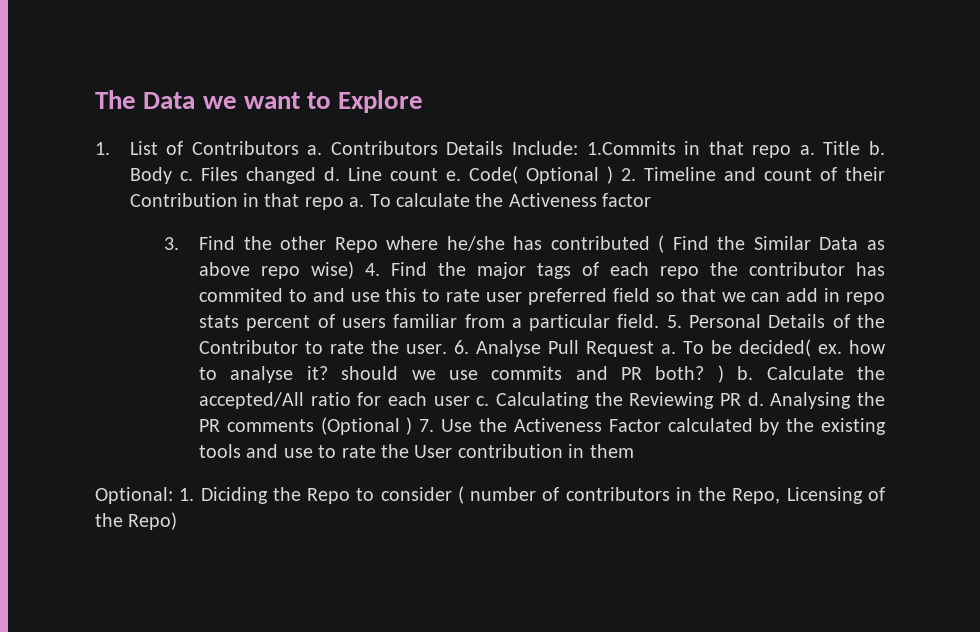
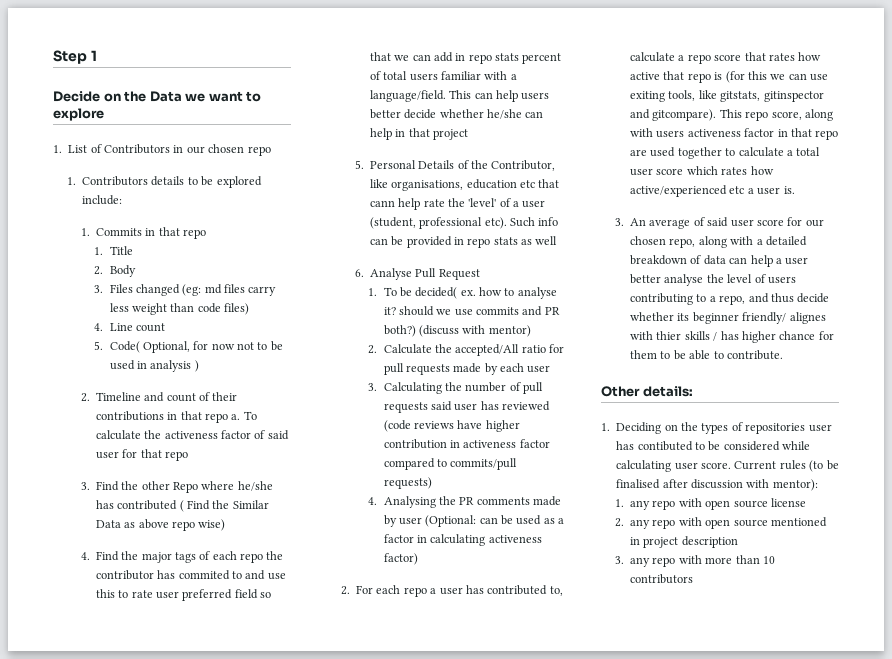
- The Data we want to Explore
+ Step 1
+ Decide on the Data we want to explore
- 1. List of Contributors a. Contributors Details Include: 1.Commits in that repo a. Title b. Body c. Files changed d. Line count e. Code( Optional ) 2. Timeline and count of their Contribution in that repo a.
+ 1. List of Contributors in our chosen repo
+ 1. Contributors details to be explored include:
+ 1. Commits in that repo
+ 1. Title
+ 2. Body
+ 3. Files changed (eg: md files carry less weight than code files)
+ 4. Line count
+ 5. Code( Optional, for now not to be used in analysis )
+ 2. Timeline and count of their contributions in that repo a.
- To calculate the Activeness factor
+ To calculate the activeness factor of said user for that repo
- 3. Find the other Repo where he/she has contributed ( Find the Similar Data as above repo wise) 4. Find the major tags of each repo the contributor has commited to and use this to rate user preferred field so that we can add in repo stats percent of users familiar from a particular field. 5. Personal Details of the Contributor to rate the user. 6. Analyse Pull Request a. To be decided( ex. how to analyse it? should we use commits and PR both? ) b. Calculate the accepted/All ratio for each user c. Calculating the Reviewing PR d. Analysing the PR comments (Optional ) 7. Use the Activeness Factor calculated by the existing tools and use to rate the User contribution in them
- Optional: 1. Diciding the Repo to consider ( number of contributors in the Repo, Licensing of the Repo)
+ 3. Find the other Repo where he/she has contributed ( Find the Similar Data as above repo wise)
+ 4. Find the major tags of each repo the contributor has commited to and use this to rate user preferred field so that we can add in repo stats percent of total users familiar with a language/field. This can help users better decide whether he/she can help in that project
+ 5. Personal Details of the Contributor, like organisations, education etc that cann help rate the 'level' of a user (student, professional etc). Such info can be provided in repo stats as well
+ 6. Analyse Pull Request
+ 1. To be decided( ex. how to analyse it? should we use commits and PR both?) (discuss with mentor)
+ 2. Calculate the accepted/All ratio for pull requests made by each user
+ 3. Calculating the number of pull requests said user has reviewed (code reviews have higher contribution in activeness factor compared to commits/pull requests)
+ 4. Analysing the PR comments made by user (Optional: can be used as a factor in calculating activeness factor)
+ 2. For each repo a user has contributed to, calculate a repo score that rates how active that repo is (for this we can use exiting tools, like gitstats, gitinspector and gitcompare). This repo score, along with users activeness factor in that repo are used together to calculate a total user score which rates how active/experienced etc a user is.
+ 3. An average of said user score for our chosen repo, along with a detailed breakdown of data can help a user better analyse the level of users contributing to a repo, and thus decide whether its beginner friendly/ alignes with thier skills / has higher chance for them to be able to contribute.
+ Other details:
+ 1. Deciding on the types of repositories user has contibuted to be considered while calculating user score. Current rules (to be finalised after discussion with mentor):
+ 1. any repo with open source license
+ 2. any repo with open source mentioned in project description
+ 3. any repo with more than 10 contributors

